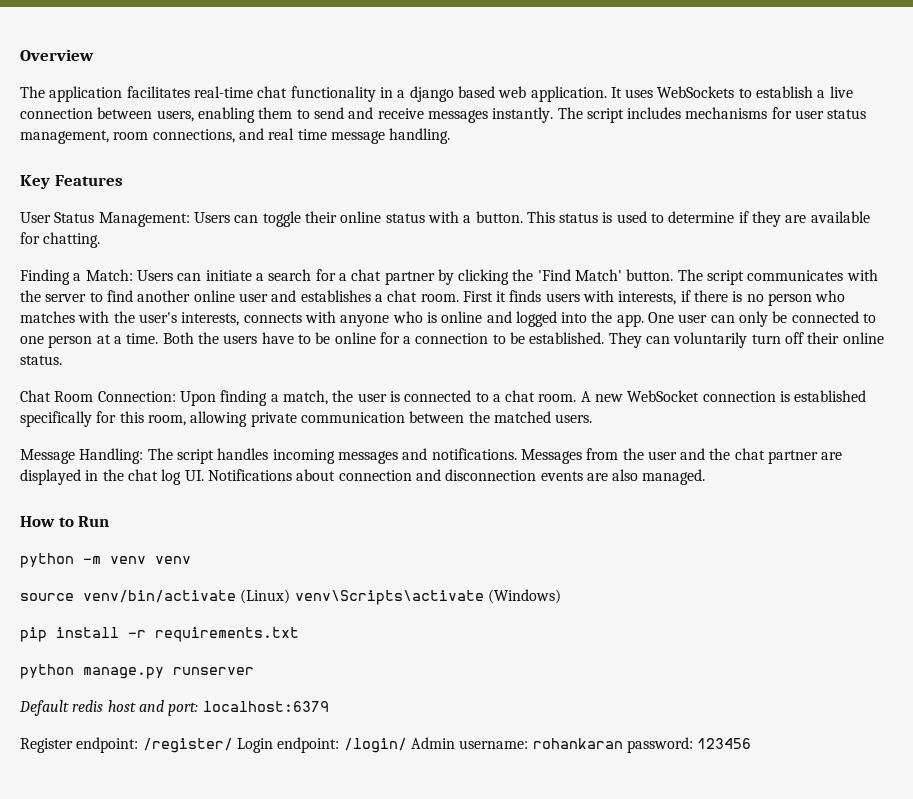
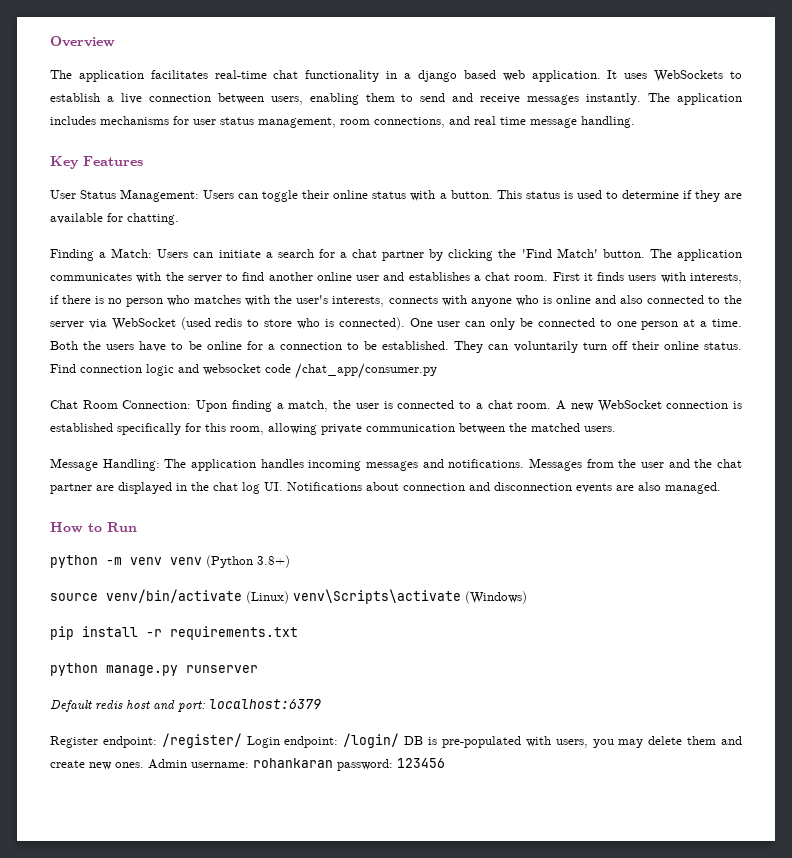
- The script includes mechanisms for user status management, room connections, and real time message handling.
+ The application includes mechanisms for user status management, room connections, and real time message handling.
- The script communicates with the server to find another online user and establishes a chat room.
+ The application communicates with the server to find another online user and establishes a chat room.
- First it finds users with interests, if there is no person who matches with the user's interests, connects with anyone who is online and logged into the app.
+ First it finds users with interests, if there is no person who matches with the user's interests, connects with anyone who is online and also connected to the server via WebSocket (used redis to store who is connected).
+ Find connection logic and websocket code /chat_app/consumer.py
- Message Handling: The script handles incoming messages and notifications.
+ Message Handling: The application handles incoming messages and notifications.
- python -m venv venv
+ python -m venv venv (Python 3.8+)
- Register endpoint: /register/ Login endpoint: /login/ Admin username: rohankaran password: 123456
+ Register endpoint: /register/ Login endpoint: /login/ DB is pre-populated with users, you may delete them and create new ones. Admin username: rohankaran password: 123456

